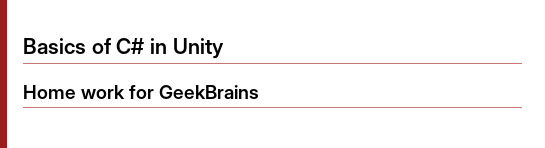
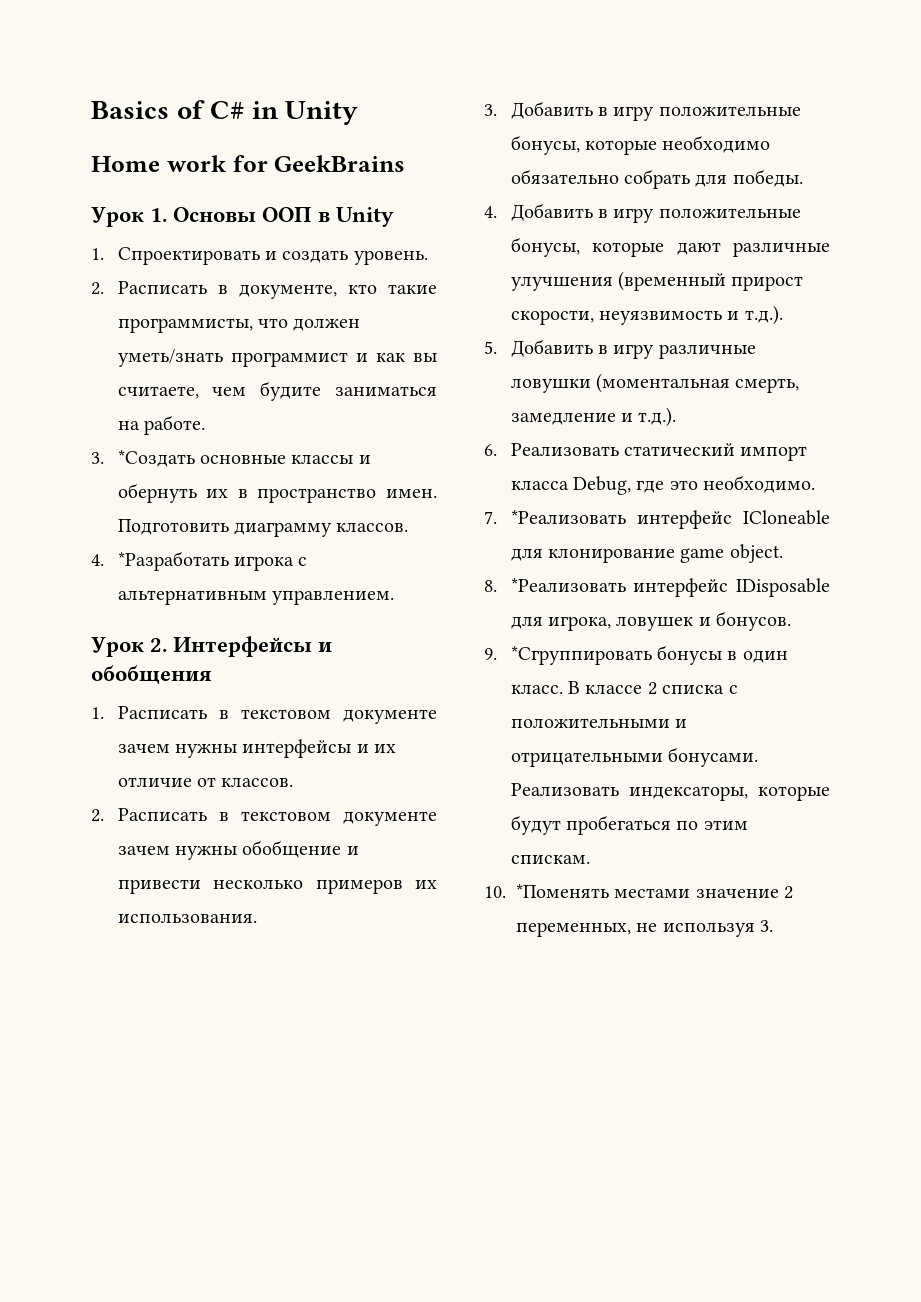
+ Урок 1. Основы ООП в Unity
+ 1. Спроектировать и создать уровень.
+ 2. Расписать в документе, кто такие программисты, что должен уметь/знать программист и как вы считаете, чем будите заниматься на работе.
+ 3. *Создать основные классы и обернуть их в пространство имен. Подготовить диаграмму классов.
+ 4. *Разработать игрока с альтернативным управлением.
+ Урок 2. Интерфейсы и обобщения
+ 1. Расписать в текстовом документе зачем нужны интерфейсы и их отличие от классов.
+ 2. Расписать в текстовом документе зачем нужны обобщение и привести несколько примеров их использования.
+ 3. Добавить в игру положительные бонусы, которые необходимо обязательно собрать для победы.
+ 4. Добавить в игру положительные бонусы, которые дают различные улучшения (временный прирост скорости, неуязвимость и т.д.).
+ 5. Добавить в игру различные ловушки (моментальная смерть, замедление и т.д.).
+ 6. Реализовать статический импорт класса Debug, где это необходимо.
+ 7. *Реализовать интерфейс ICloneable для клонирование game object.
+ 8. *Реализовать интерфейс IDisposable для игрока, ловушек и бонусов.
+ 9. *Сгруппировать бонусы в один класс. В классе 2 списка с положительными и отрицательными бонусами. Реализовать индексаторы, которые будут пробегаться по этим спискам.
+ 10. *Поменять местами значение 2 переменных, не используя 3.

